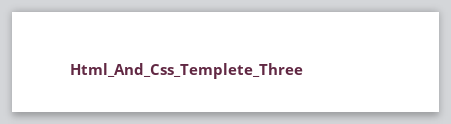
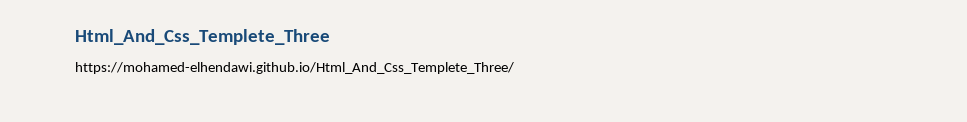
+ https://mohamed-elhendawi.github.io/Html_And_Css_Templete_Three/

